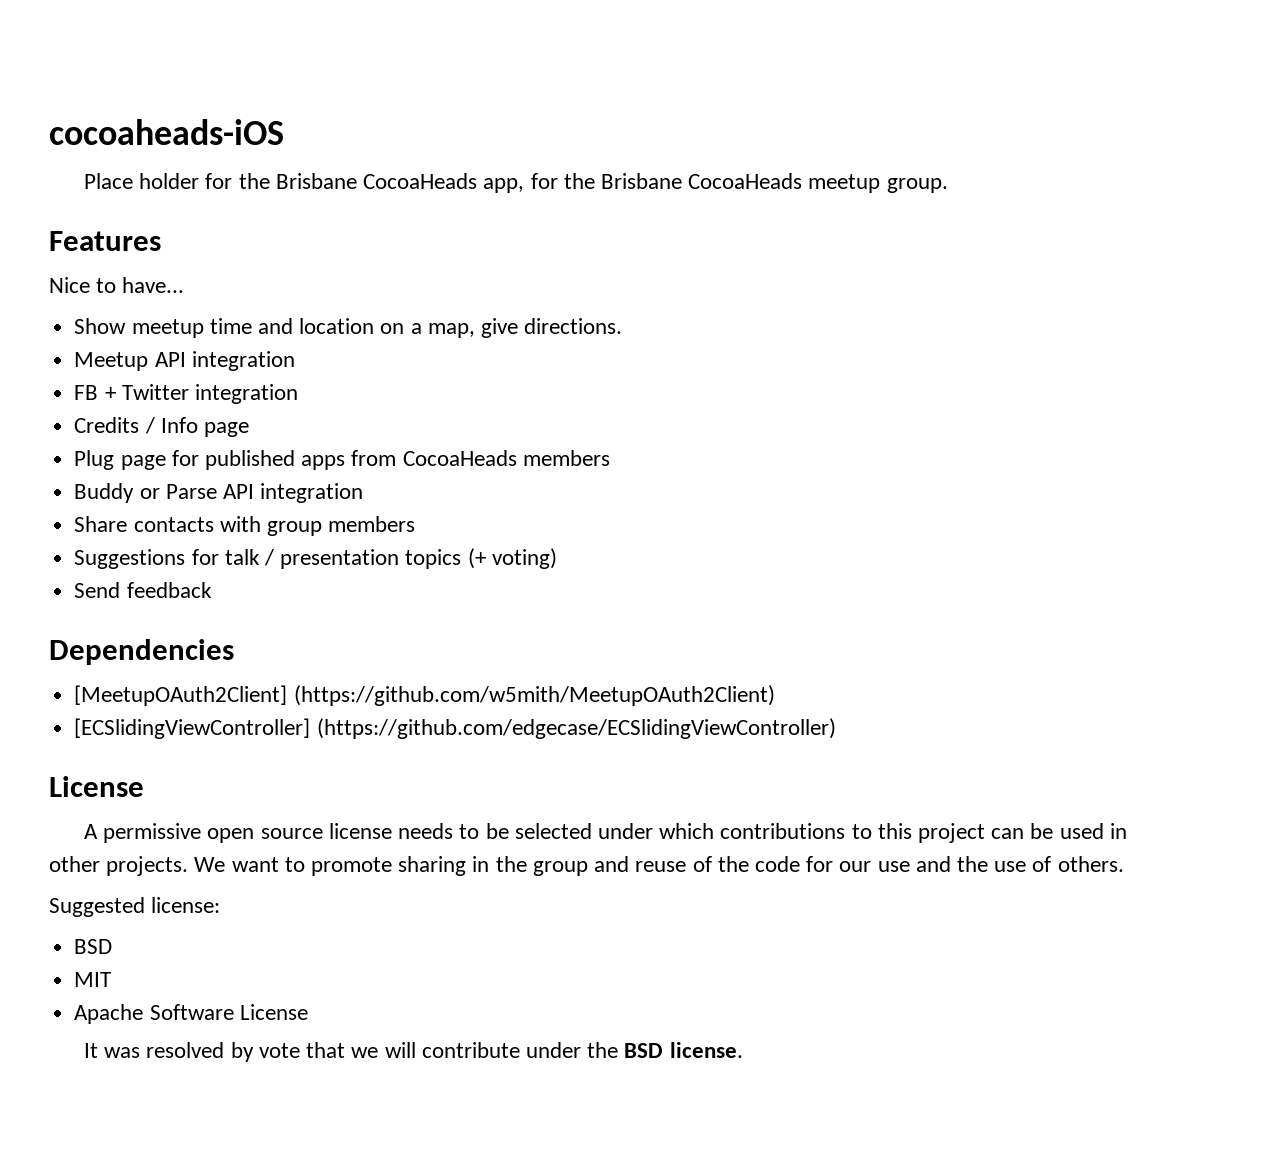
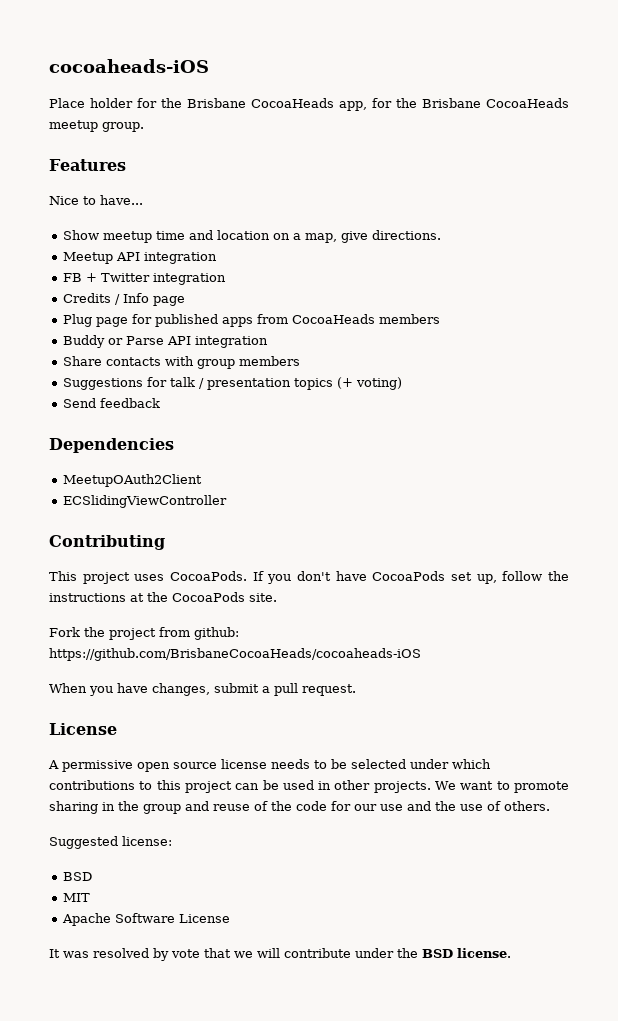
- [MeetupOAuth2Client] (https://github.com/w5mith/MeetupOAuth2Client)
- [ECSlidingViewController] (https://github.com/edgecase/ECSlidingViewController)
+ MeetupOAuth2Client
+ ECSlidingViewController
+ Contributing
+ This project uses CocoaPods. If you don't have CocoaPods set up, follow the instructions at the CocoaPods site.
+ Fork the project from github: https://github.com/BrisbaneCocoaHeads/cocoaheads-iOS
+ When you have changes, submit a pull request.

